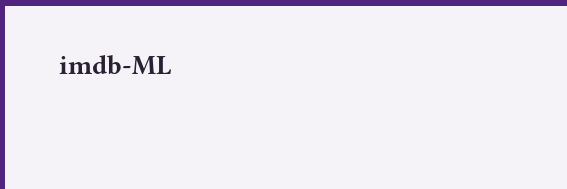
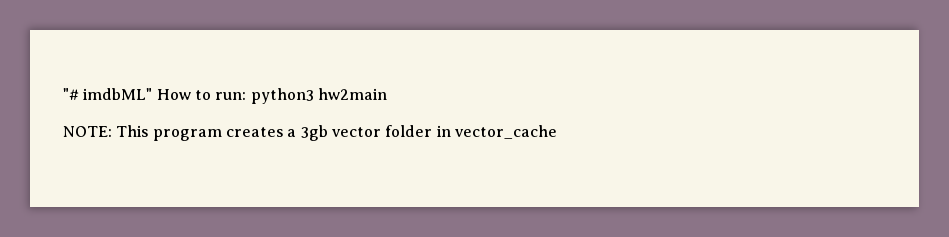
- imdb-ML
+ "# imdbML" How to run: python3 hw2main
+ NOTE: This program creates a 3gb vector folder in vector_cache

